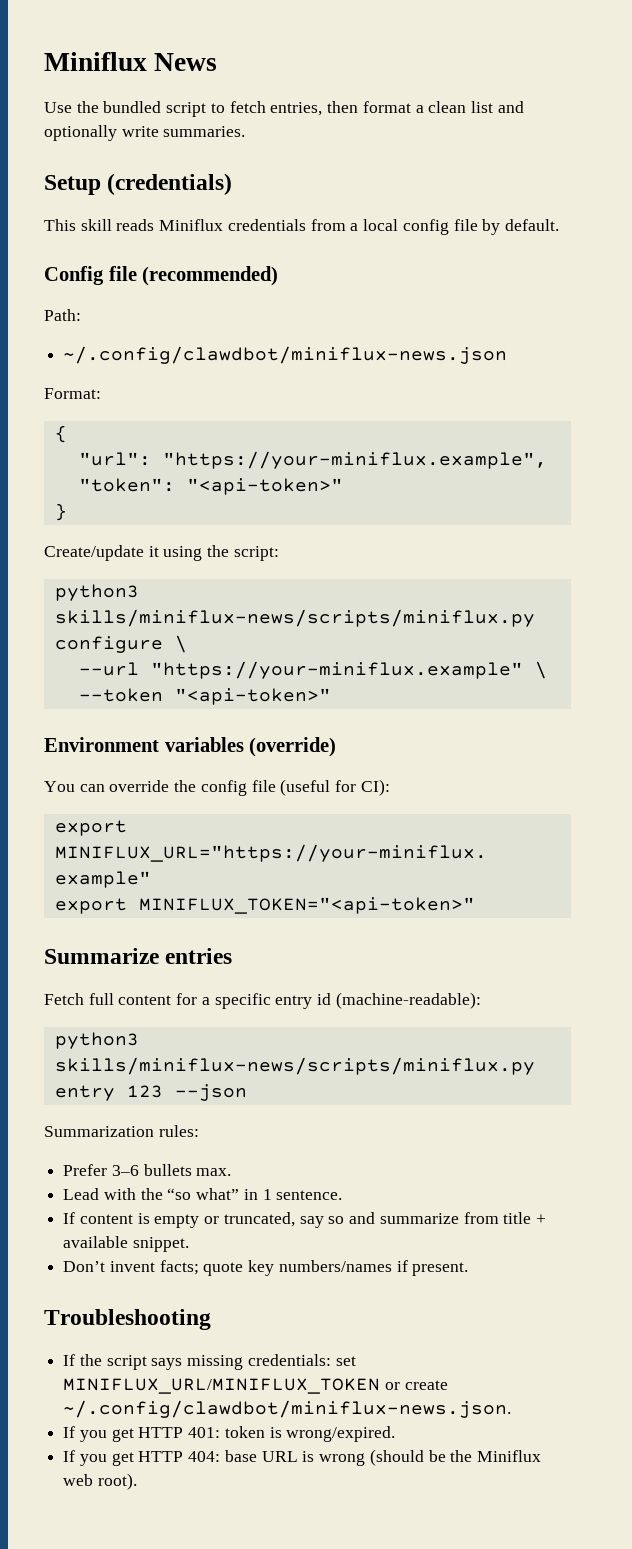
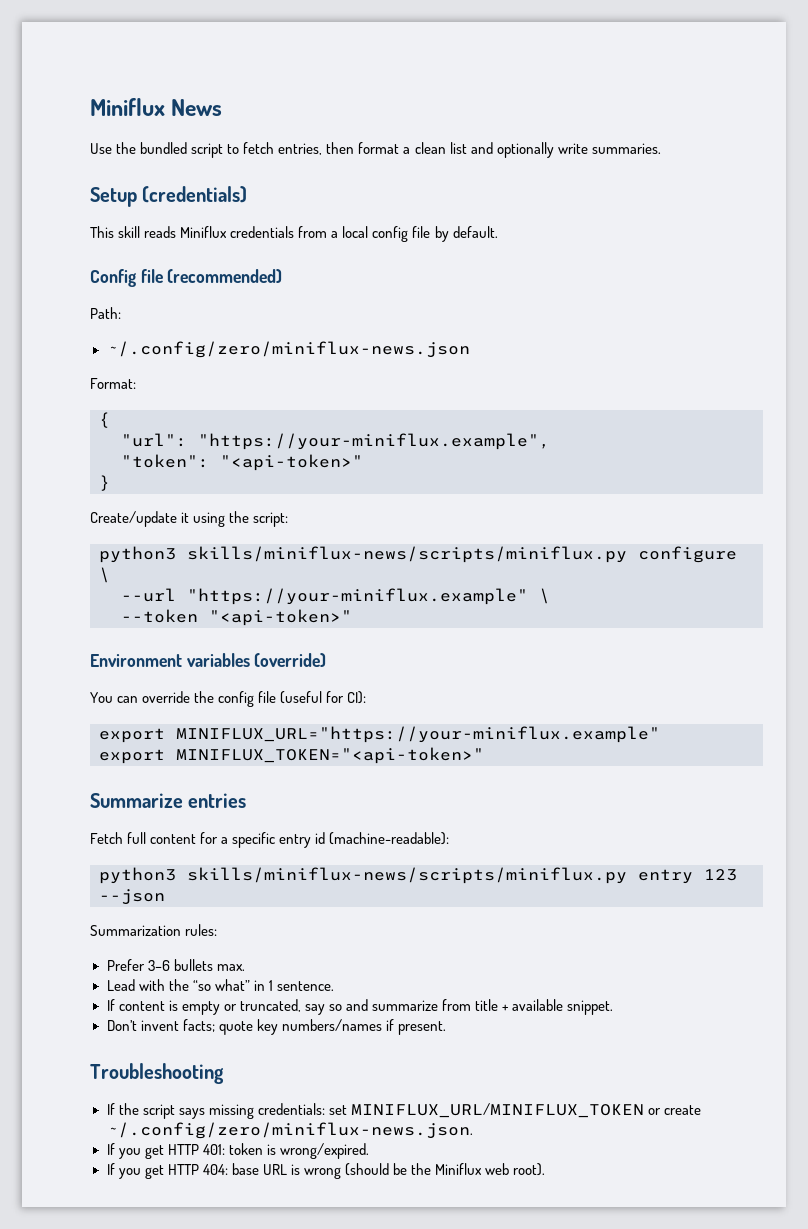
- ~/.config/clawdbot/miniflux-news.json
+ ~/.config/zero/miniflux-news.json
- If the script says missing credentials: set MINIFLUX_URL/MINIFLUX_TOKEN or create ~/.config/clawdbot/miniflux-news.json.
+ If the script says missing credentials: set MINIFLUX_URL/MINIFLUX_TOKEN or create ~/.config/zero/miniflux-news.json.

